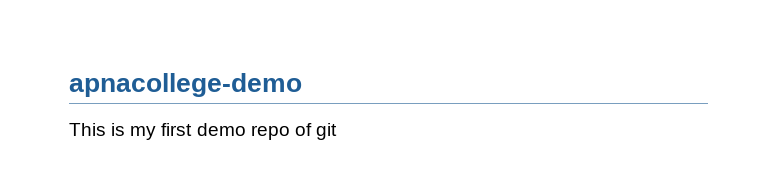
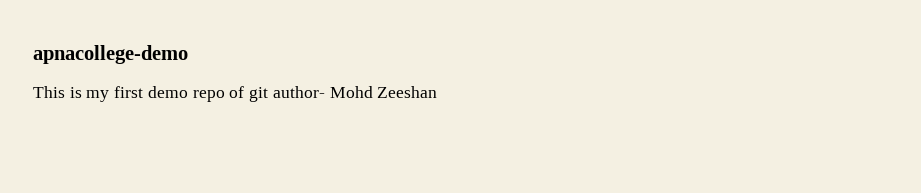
- This is my first demo repo of git
+ This is my first demo repo of git author- Mohd Zeeshan

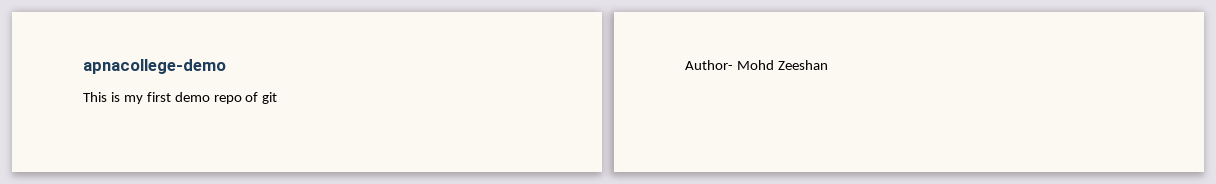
- This is my first demo repo of git author- Mohd Zeeshan
+ This is my first demo repo of git
+ Author- Mohd Zeeshan

